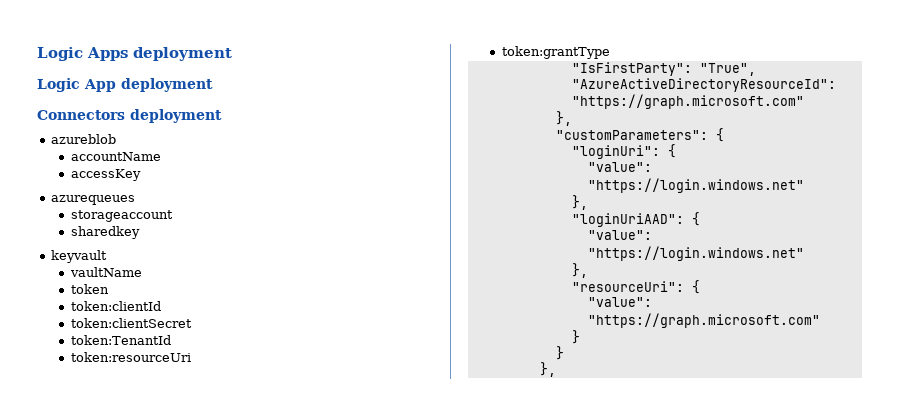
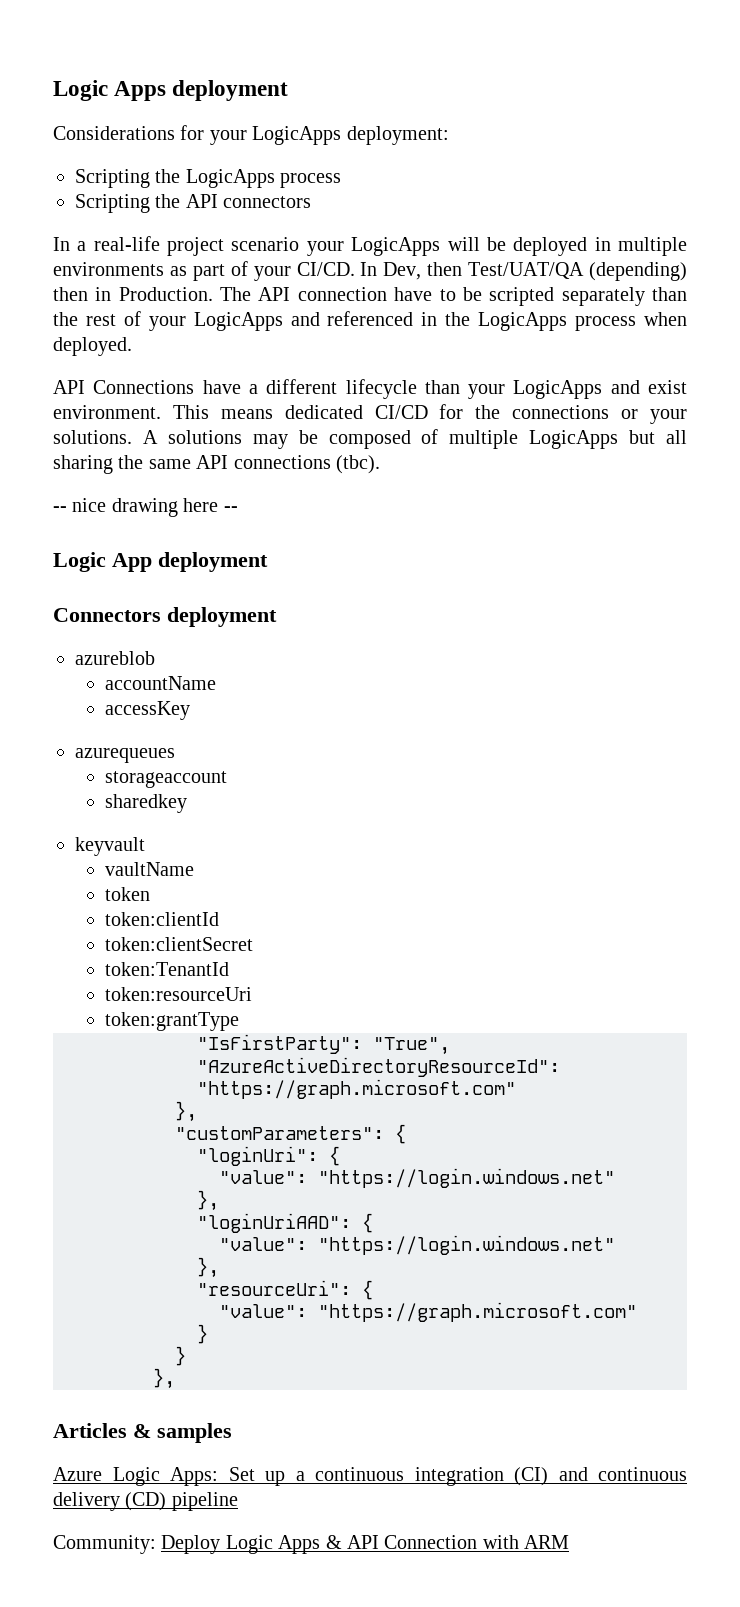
+ Considerations for your LogicApps deployment:
+ Scripting the LogicApps process
+ Scripting the API connectors
+ In a real-life project scenario your LogicApps will be deployed in multiple environments as part of your CI/CD. In Dev, then Test/UAT/QA (depending) then in Production. The API connection have to be scripted separately than the rest of your LogicApps and referenced in the LogicApps process when deployed.
+ API Connections have a different lifecycle than your LogicApps and exist environment. This means dedicated CI/CD for the connections or your solutions. A solutions may be composed of multiple LogicApps but all sharing the same API connections (tbc).
+ -- nice drawing here --
+ Articles & samples
+ Azure Logic Apps: Set up a continuous integration (CI) and continuous delivery (CD) pipeline
+ Community: Deploy Logic Apps & API Connection with ARM

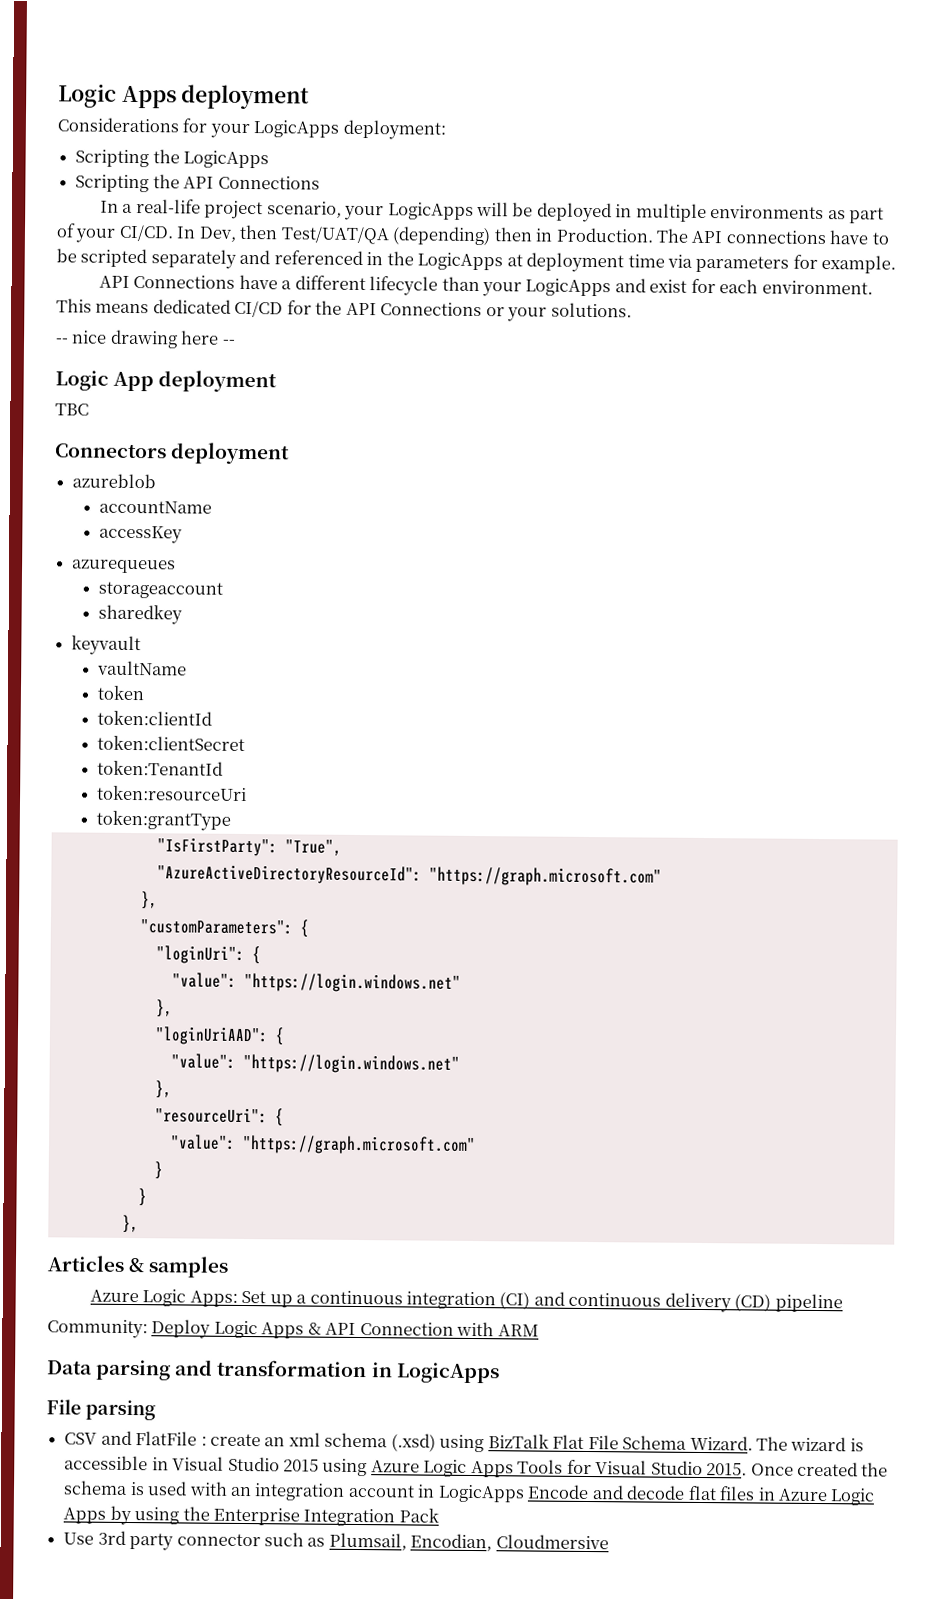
- Scripting the LogicApps process
+ Scripting the LogicApps
- Scripting the API connectors
+ Scripting the API Connections
- In a real-life project scenario your LogicApps will be deployed in multiple environments as part of your CI/CD.
+ In a real-life project scenario, your LogicApps will be deployed in multiple environments as part of your CI/CD.
- The API connection have to be scripted separately than the rest of your LogicApps and referenced in the LogicApps process when deployed.
+ The API connections have to be scripted separately and referenced in the LogicApps at deployment time via parameters for example.
- API Connections have a different lifecycle than your LogicApps and exist environment.
+ API Connections have a different lifecycle than your LogicApps and exist for each environment.
- This means dedicated CI/CD for the connections or your solutions. A solutions may be composed of multiple LogicApps but all sharing the same API connections (tbc).
+ This means dedicated CI/CD for the API Connections or your solutions.
+ TBC
+ Data parsing and transformation in LogicApps
+ File parsing
+ CSV and FlatFile : create an xml schema (.xsd) using BizTalk Flat File Schema Wizard. The wizard is accessible in Visual Studio 2015 using Azure Logic Apps Tools for Visual Studio 2015. Once created the schema is used with an integration account in LogicApps Encode and decode flat files in Azure Logic Apps by using the Enterprise Integration Pack
+ Use 3rd party connector such as Plumsail, Encodian, Cloudmersive

